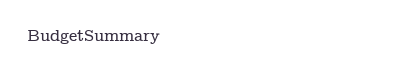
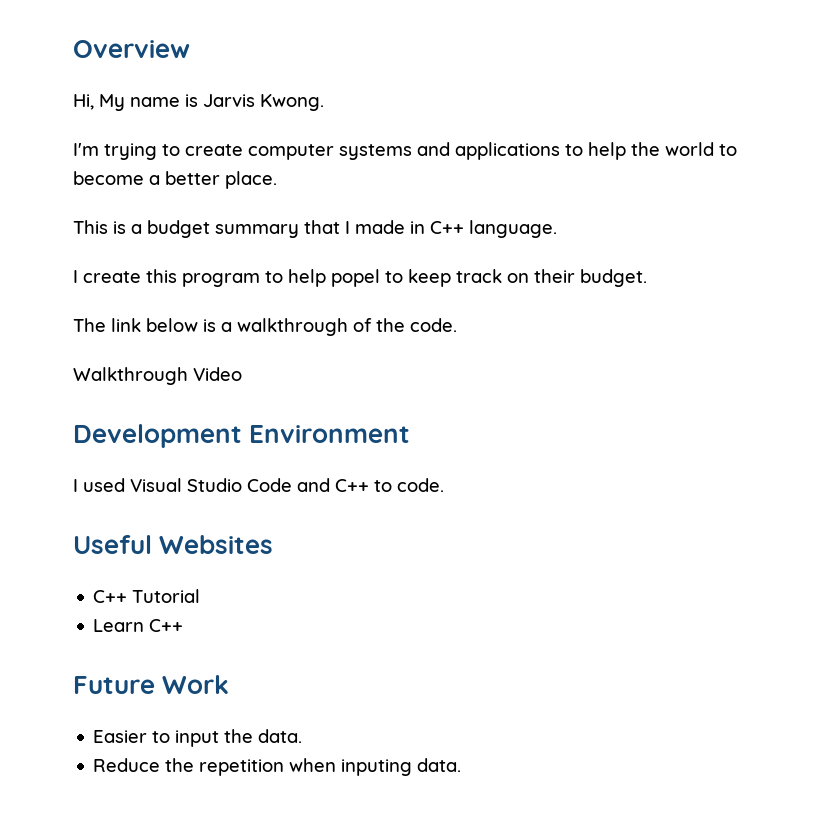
- BudgetSummary
+ Overview
+ Hi, My name is Jarvis Kwong.
+ I'm trying to create computer systems and applications to help the world to become a better place.
+ This is a budget summary that I made in C++ language.
+ I create this program to help popel to keep track on their budget.
+ The link below is a walkthrough of the code.
+ Walkthrough Video
+ Development Environment
+ I used Visual Studio Code and C++ to code.
+ Useful Websites
+ C++ Tutorial
+ Learn C++
+ Future Work
+ Easier to input the data.
+ Reduce the repetition when inputing data.

